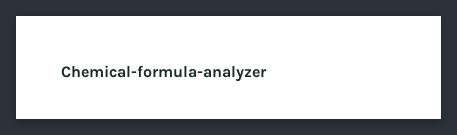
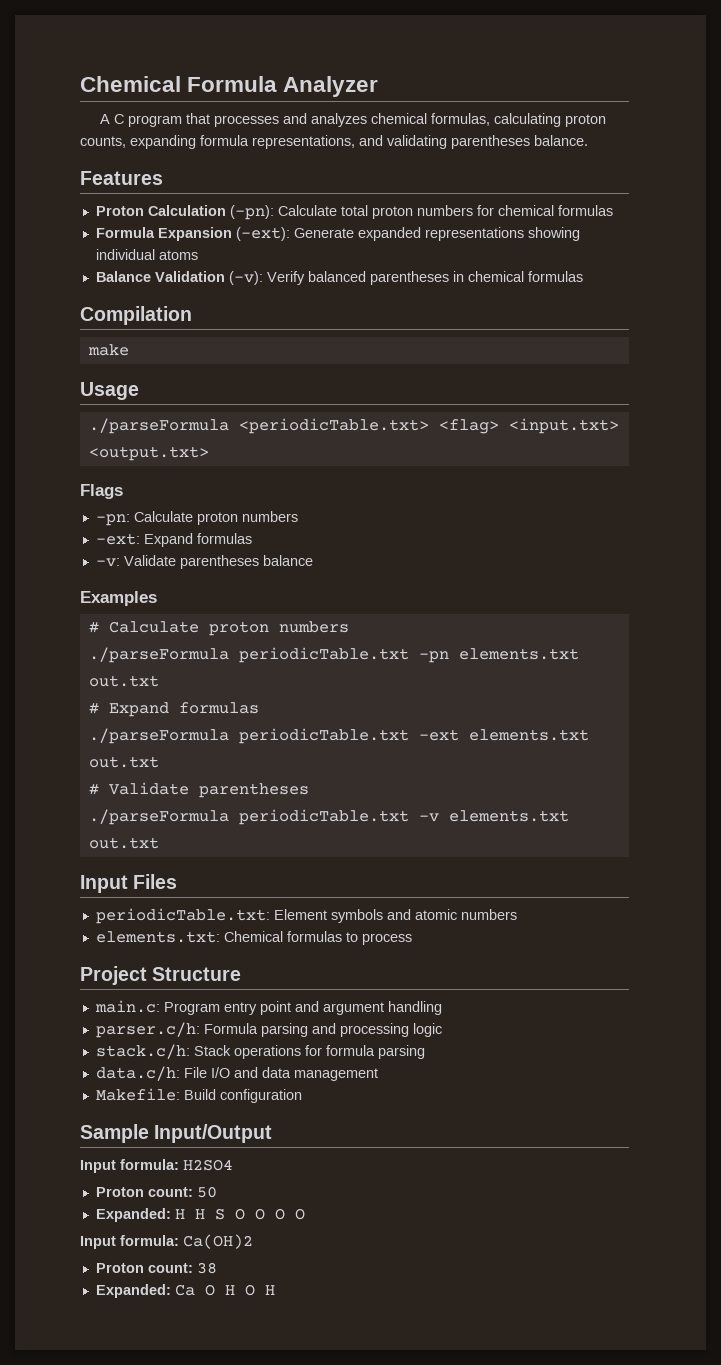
- Chemical-formula-analyzer
+ Chemical Formula Analyzer
+ A C program that processes and analyzes chemical formulas, calculating proton counts, expanding formula representations, and validating parentheses balance.
+ Features
+ Proton Calculation (-pn): Calculate total proton numbers for chemical formulas
+ Formula Expansion (-ext): Generate expanded representations showing individual atoms
+ Balance Validation (-v): Verify balanced parentheses in chemical formulas
+ Compilation
+ make
+ Usage
+ ./parseFormula <periodicTable.txt> <flag> <input.txt> <output.txt>
+ Flags
+ -pn: Calculate proton numbers
+ -ext: Expand formulas
+ -v: Validate parentheses balance
+ Examples
+ # Calculate proton numbers
+ ./parseFormula periodicTable.txt -pn elements.txt out.txt
+ # Expand formulas
+ ./parseFormula periodicTable.txt -ext elements.txt out.txt
+ # Validate parentheses
+ ./parseFormula periodicTable.txt -v elements.txt out.txt
+ Input Files
+ periodicTable.txt: Element symbols and atomic numbers
+ elements.txt: Chemical formulas to process
+ Project Structure
+ main.c: Program entry point and argument handling
+ parser.c/h: Formula parsing and processing logic
+ stack.c/h: Stack operations for formula parsing
+ data.c/h: File I/O and data management
+ Makefile: Build configuration
+ Sample Input/Output
+ Input formula: H2SO4
+ Proton count: 50
+ Expanded: H H S O O O O
+ Input formula: Ca(OH)2
+ Proton count: 38
+ Expanded: Ca O H O H

